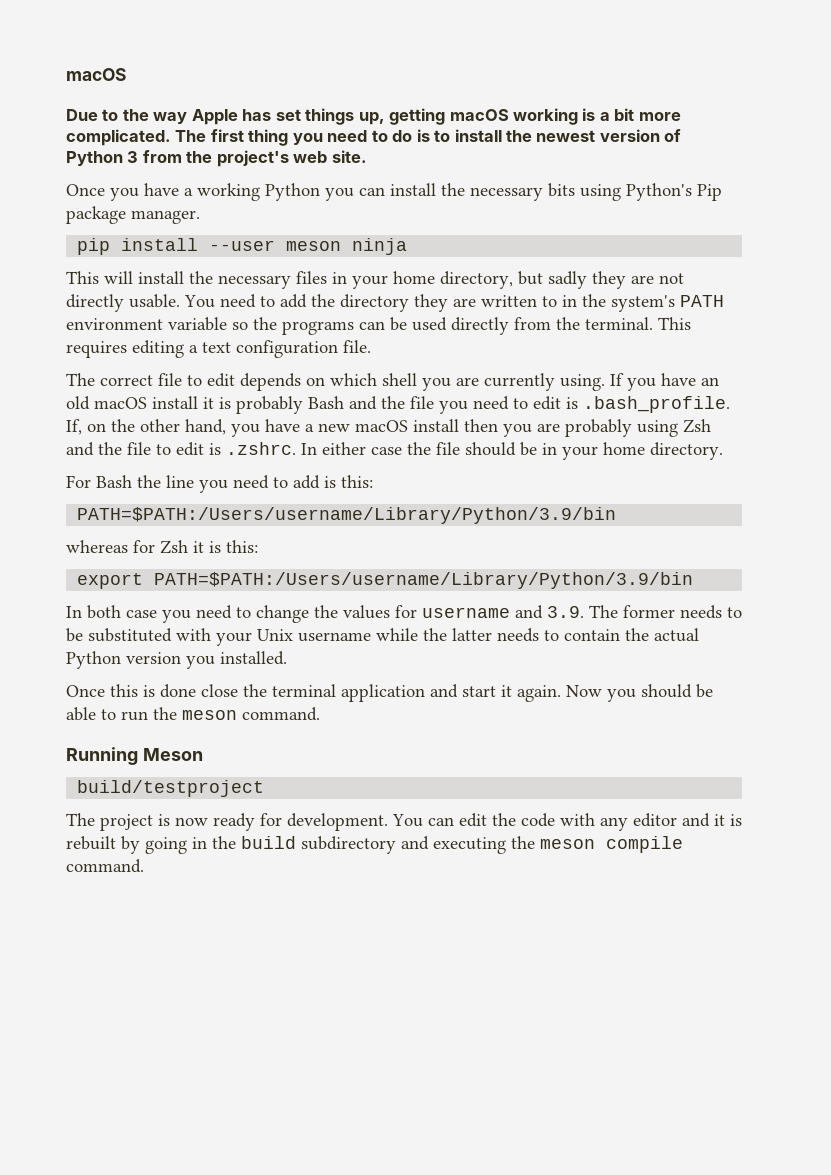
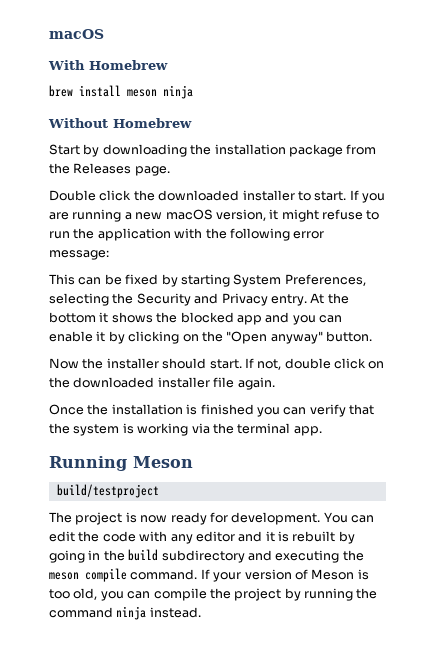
- Due to the way Apple has set things up, getting macOS working is a bit more complicated. The first thing you need to do is to install the newest version of Python 3 from the project's web site.
- Once you have a working Python you can install the necessary bits using Python's Pip package manager.
- pip install --user meson ninja
- This will install the necessary files in your home directory, but sadly they are not directly usable. You need to add the directory they are written to in the system's PATH environment variable so the programs can be used directly from the terminal. This requires editing a text configuration file.
- The correct file to edit depends on which shell you are currently using. If you have an old macOS install it is probably Bash and the file you need to edit is .bash_profile. If, on the other hand, you have a new macOS install then you are probably using Zsh and the file to edit is .zshrc. In either case the file should be in your home directory.
- For Bash the line you need to add is this:
- PATH=$PATH:/Users/username/Library/Python/3.9/bin
- whereas for Zsh it is this:
- export PATH=$PATH:/Users/username/Library/Python/3.9/bin
- In both case you need to change the values for username and 3.9. The former needs to be substituted with your Unix username while the latter needs to contain the actual Python version you installed.
- Once this is done close the terminal application and start it again. Now you should be able to run the meson command.
+ With Homebrew
+ brew install meson ninja
+ Without Homebrew
+ Start by downloading the installation package from the Releases page.
+ Double click the downloaded installer to start. If you are running a new macOS version, it might refuse to run the application with the following error message:
+ This can be fixed by starting System Preferences, selecting the Security and Privacy entry. At the bottom it shows the blocked app and you can enable it by clicking on the "Open anyway" button.
+ Now the installer should start. If not, double click on the downloaded installer file again.
+ Once the installation is finished you can verify that the system is working via the terminal app.
+ If your version of Meson is too old, you can compile the project by running the command ninja instead.

